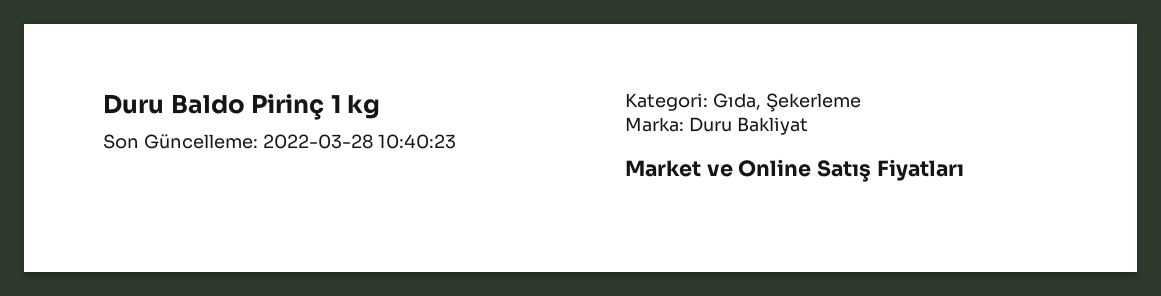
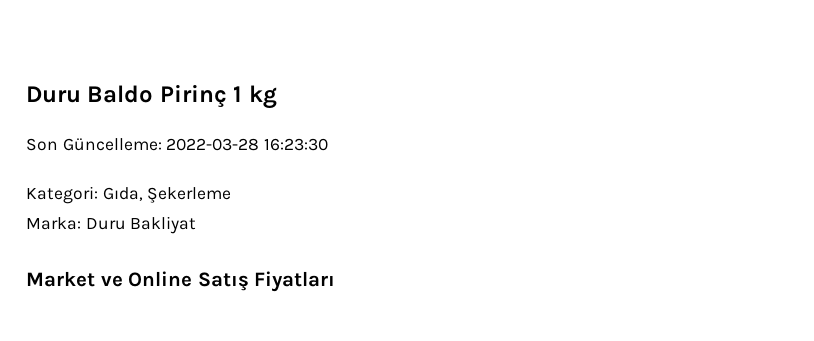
- Son Güncelleme: 2022-03-28 10:40:23
+ Son Güncelleme: 2022-03-28 16:23:30

